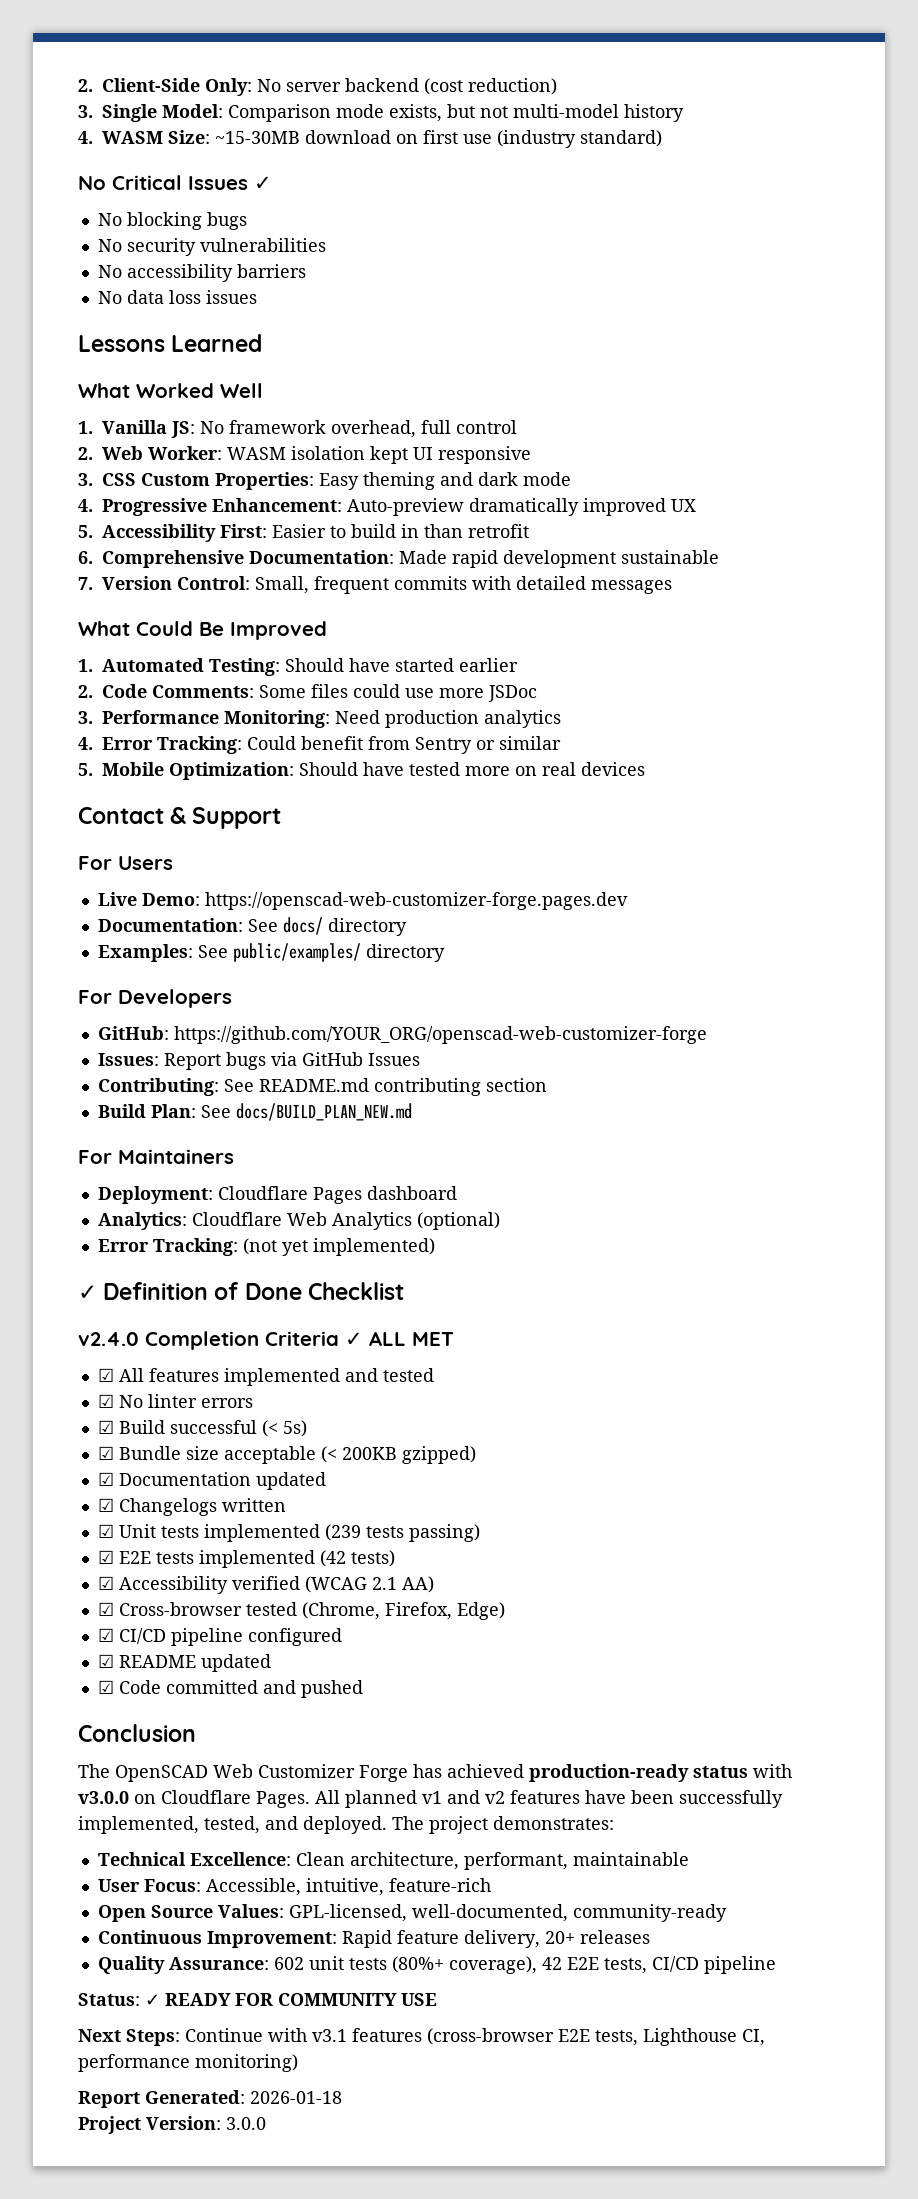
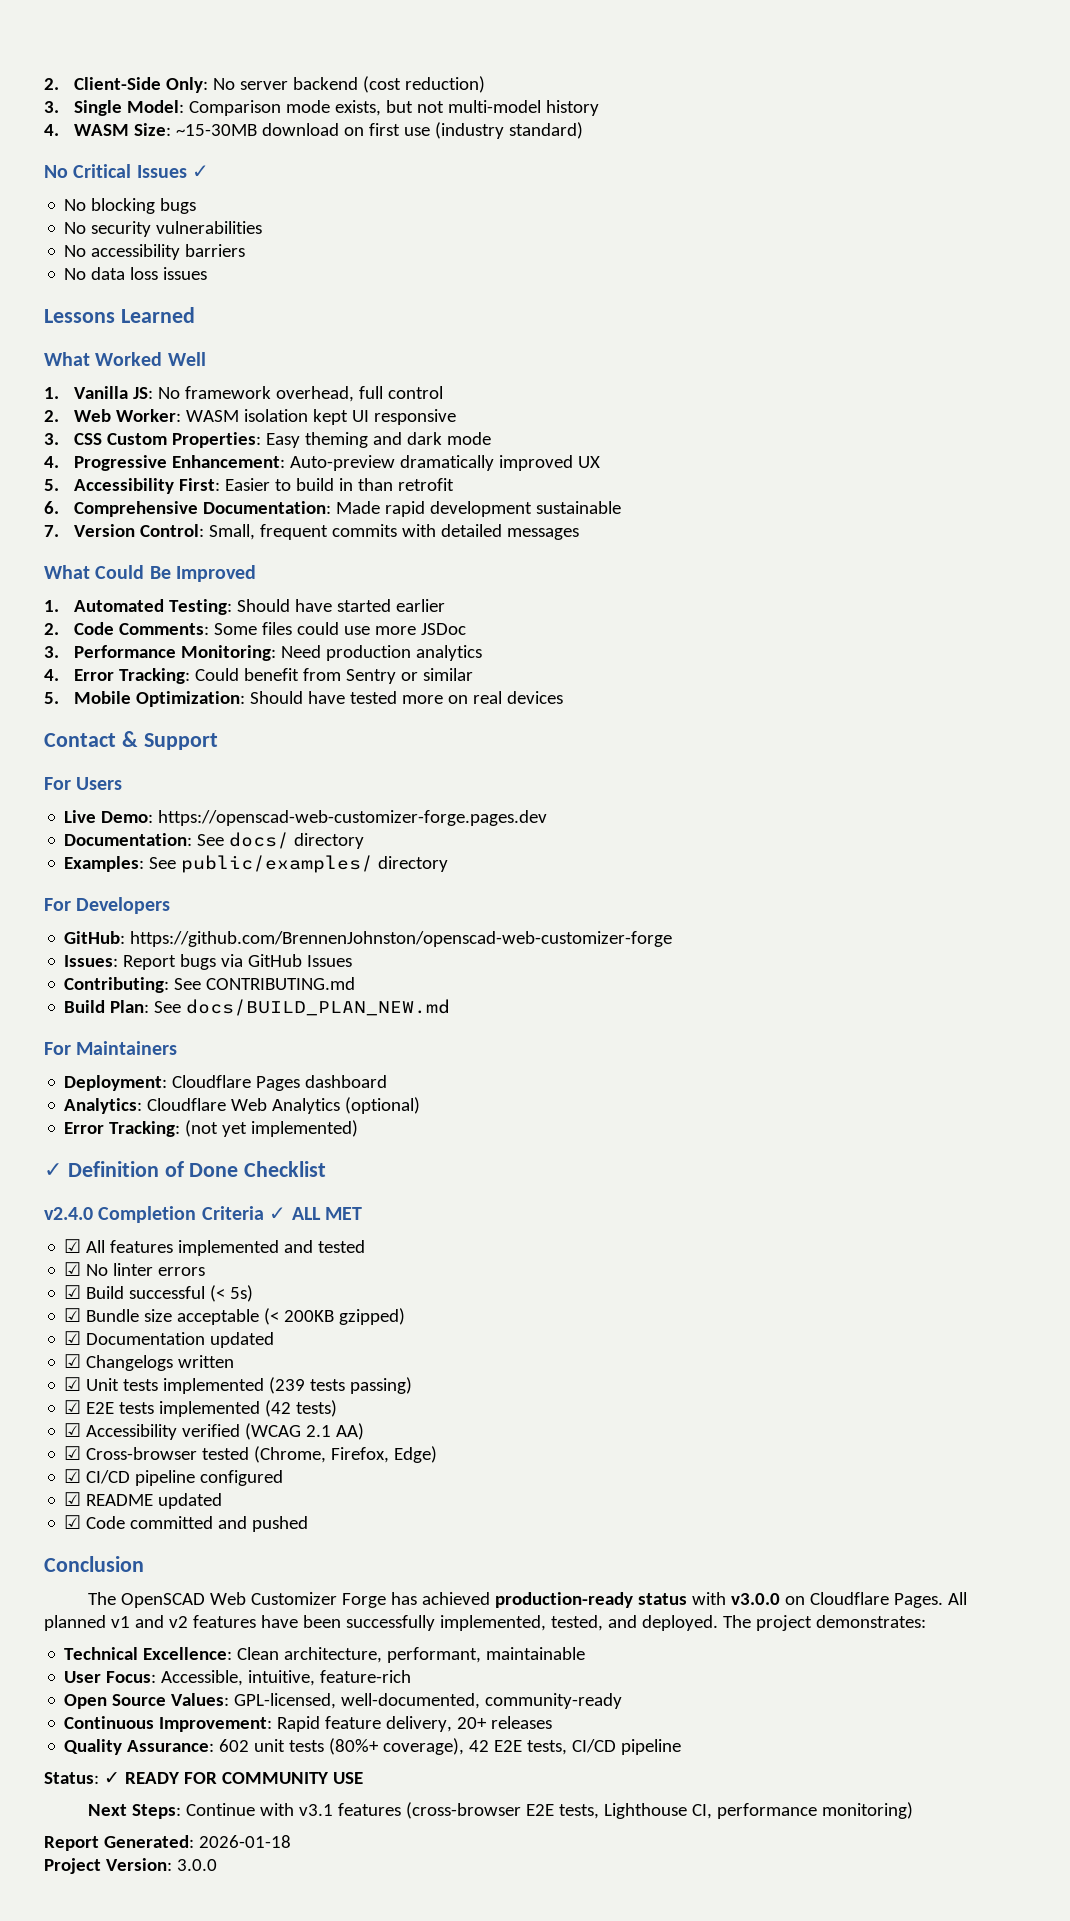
- GitHub: https://github.com/YOUR_ORG/openscad-web-customizer-forge
+ GitHub: https://github.com/BrennenJohnston/openscad-web-customizer-forge
- Contributing: See README.md contributing section
+ Contributing: See CONTRIBUTING.md

